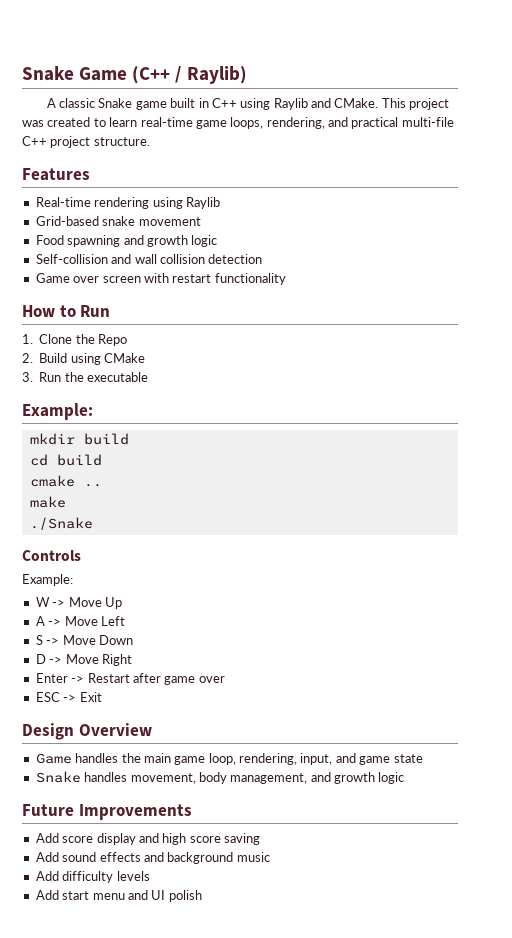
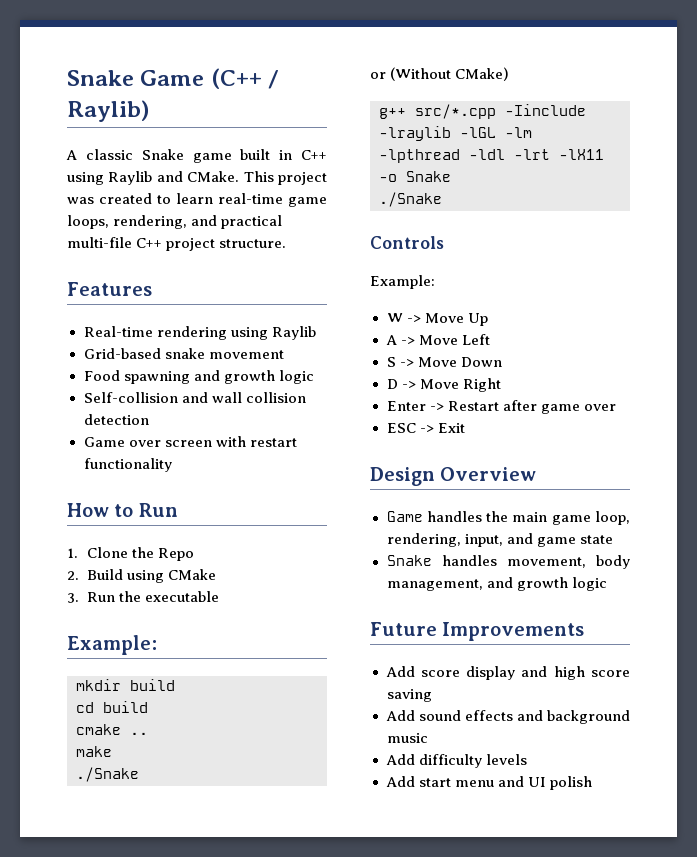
+ or (Without CMake)
+ g++ src/*.cpp -Iinclude -lraylib -lGL -lm -lpthread -ldl -lrt -lX11 -o Snake
+ ./Snake

